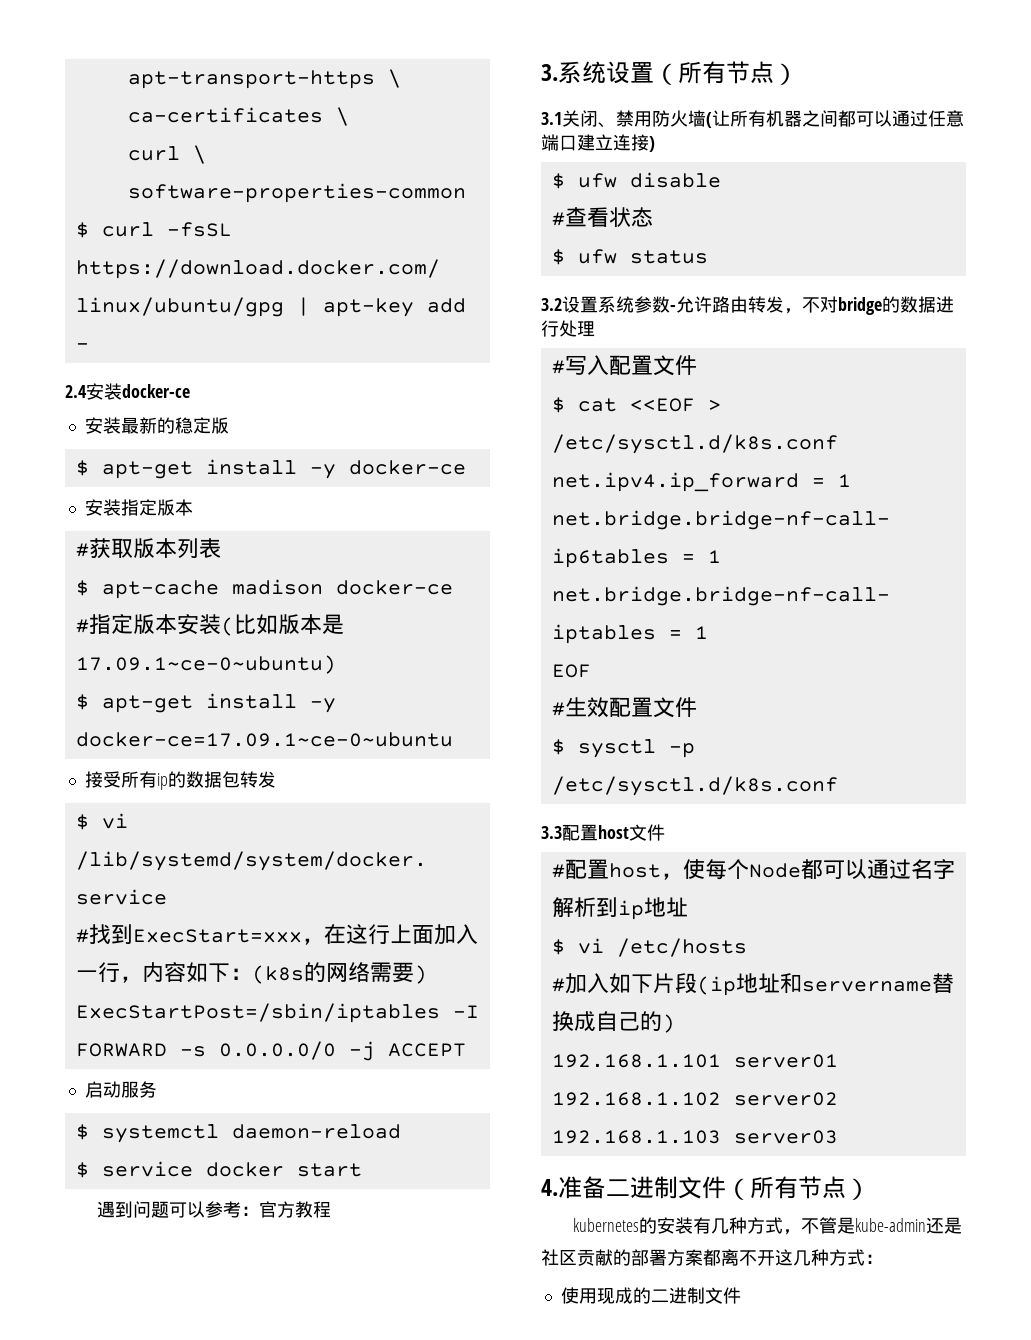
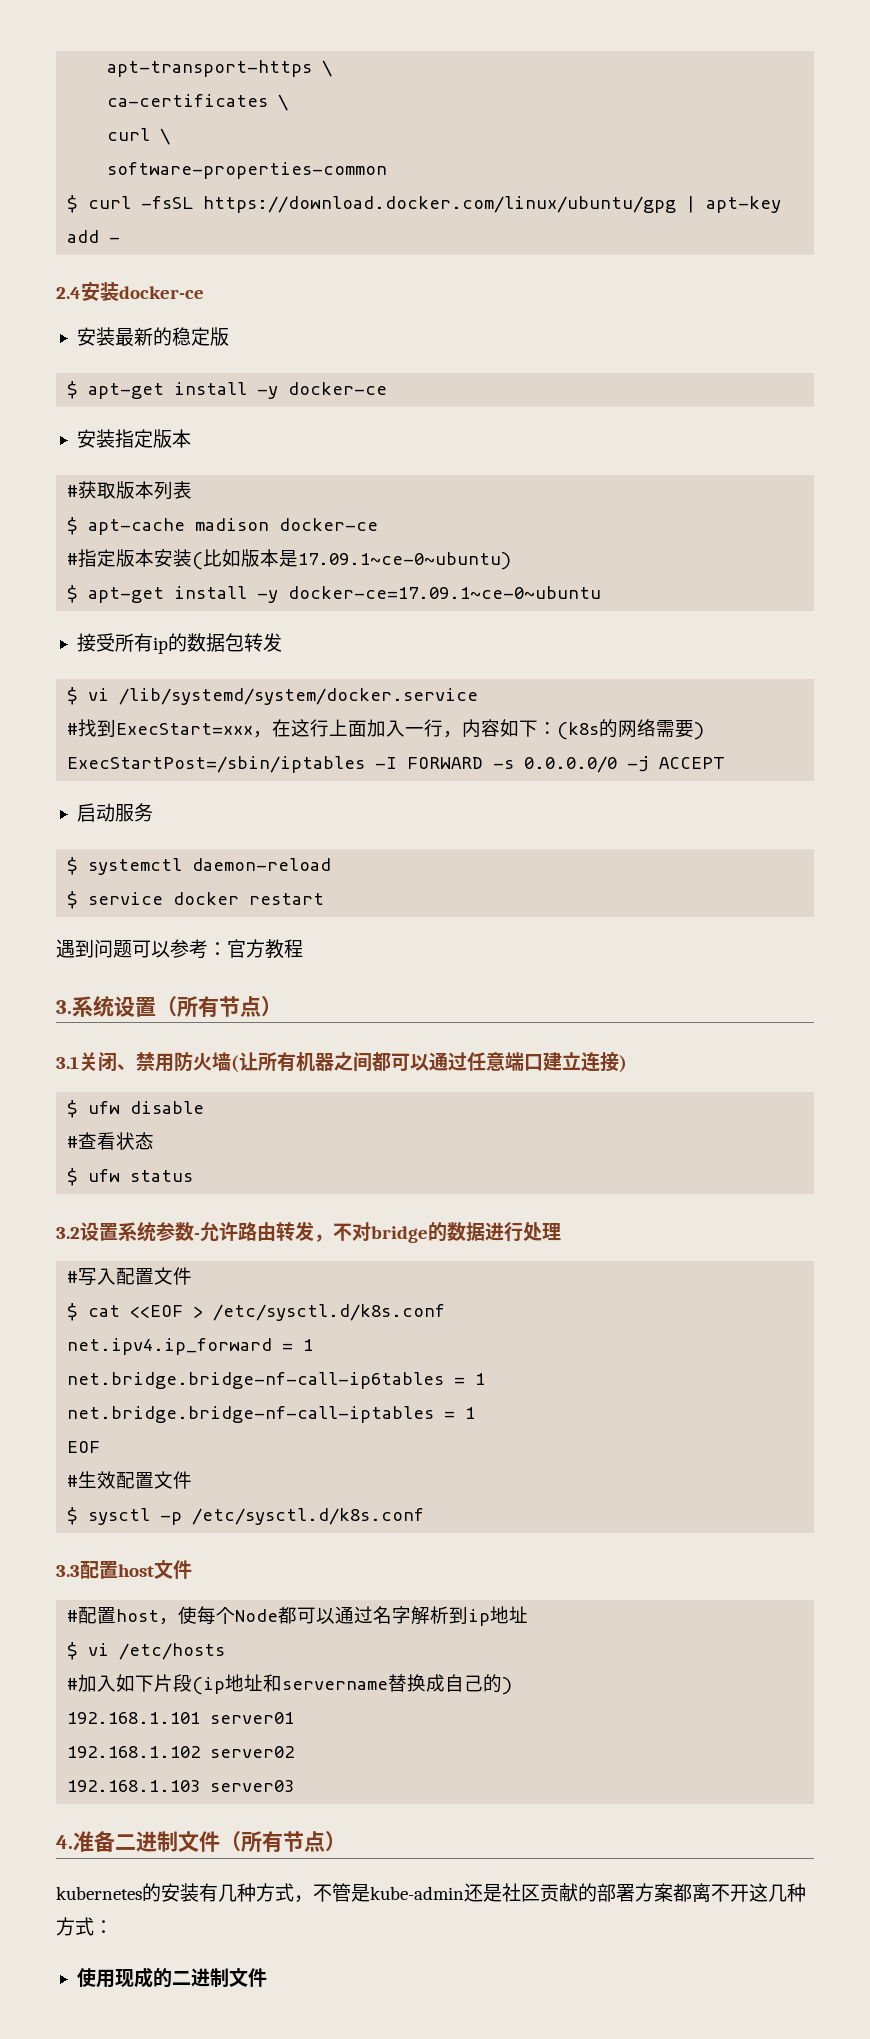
- $ service docker start
+ $ service docker restart

